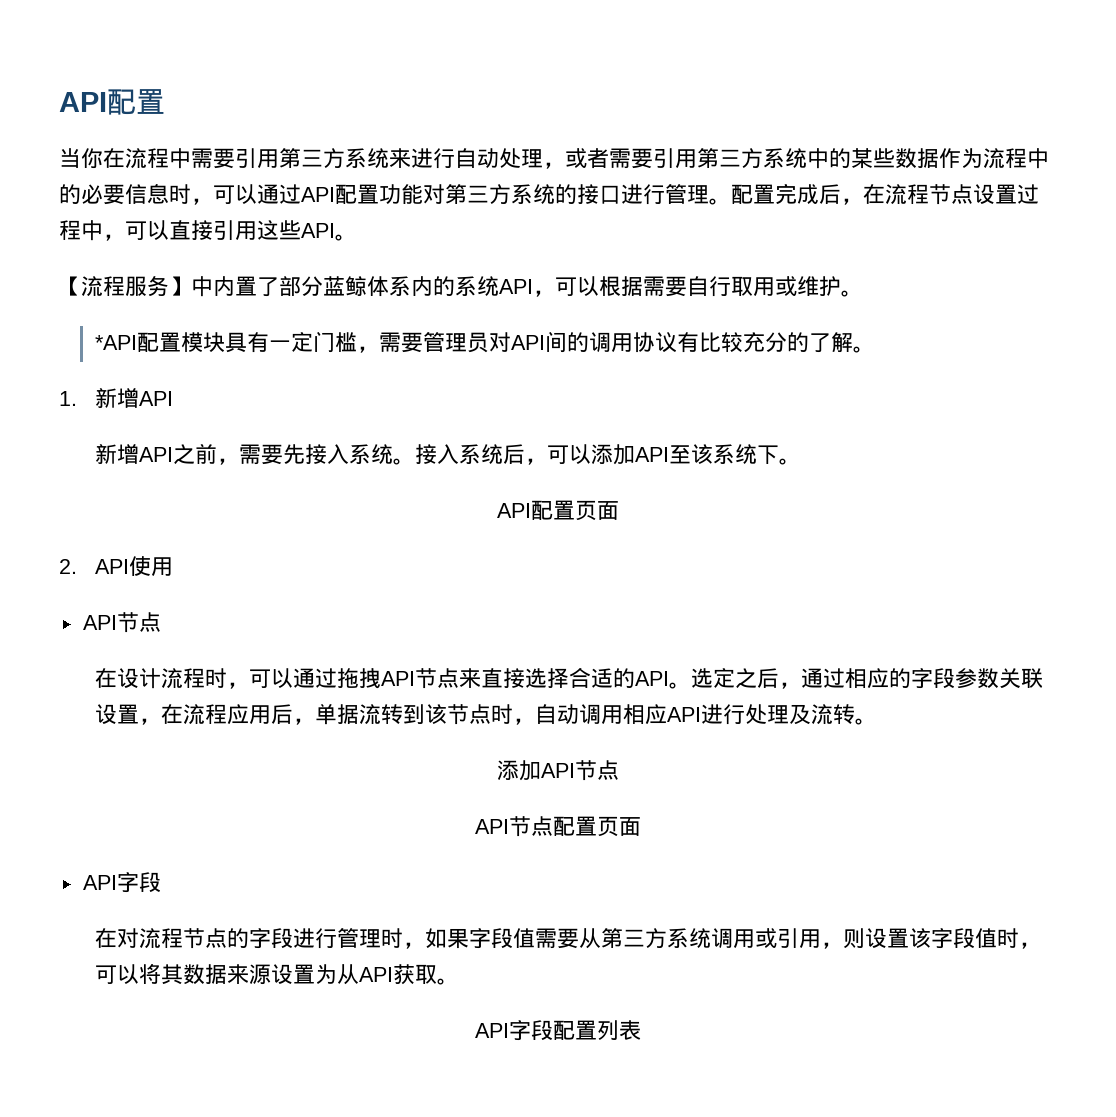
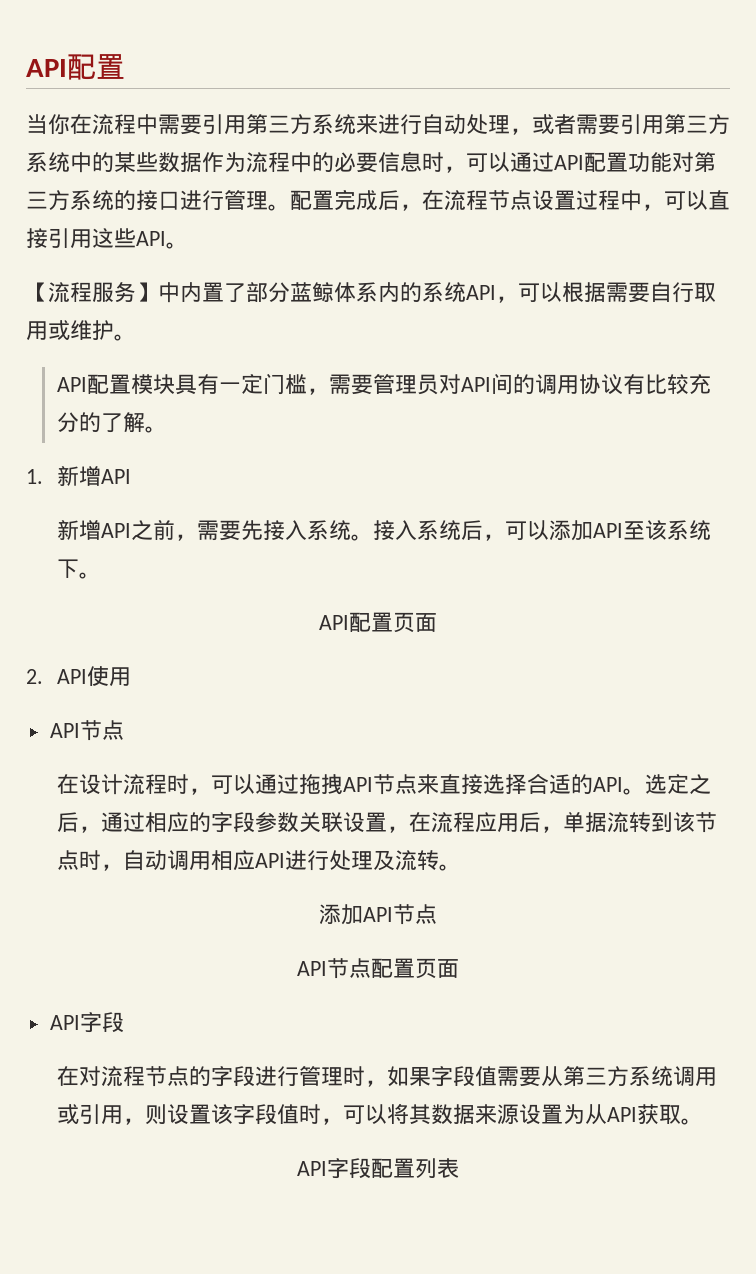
- *API配置模块具有一定门槛，需要管理员对API间的调用协议有比较充分的了解。
+ API配置模块具有一定门槛，需要管理员对API间的调用协议有比较充分的了解。

